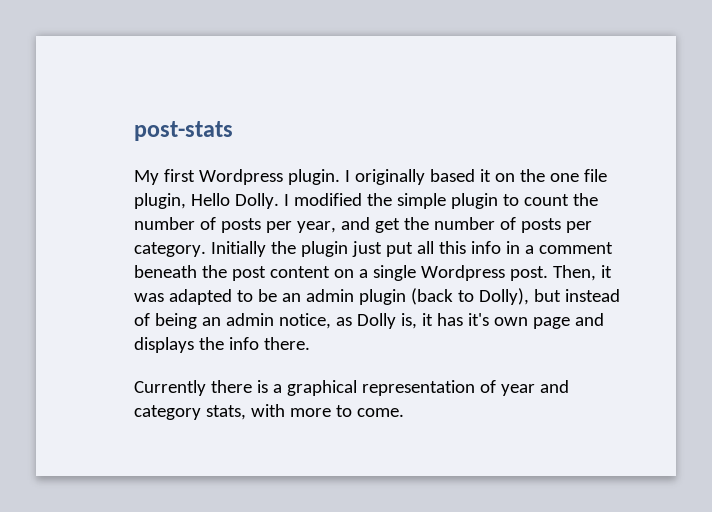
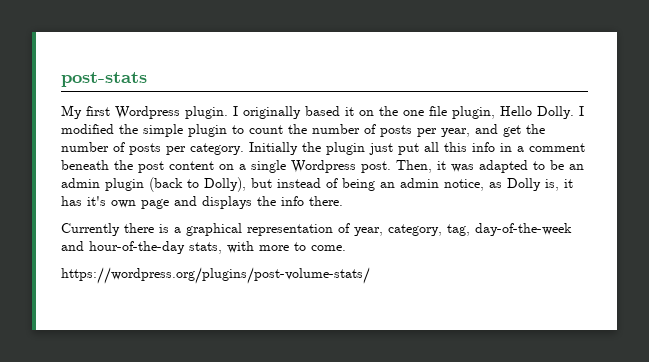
- Currently there is a graphical representation of year and category stats, with more to come.
+ Currently there is a graphical representation of year, category, tag, day-of-the-week and hour-of-the-day stats, with more to come.
+ https://wordpress.org/plugins/post-volume-stats/

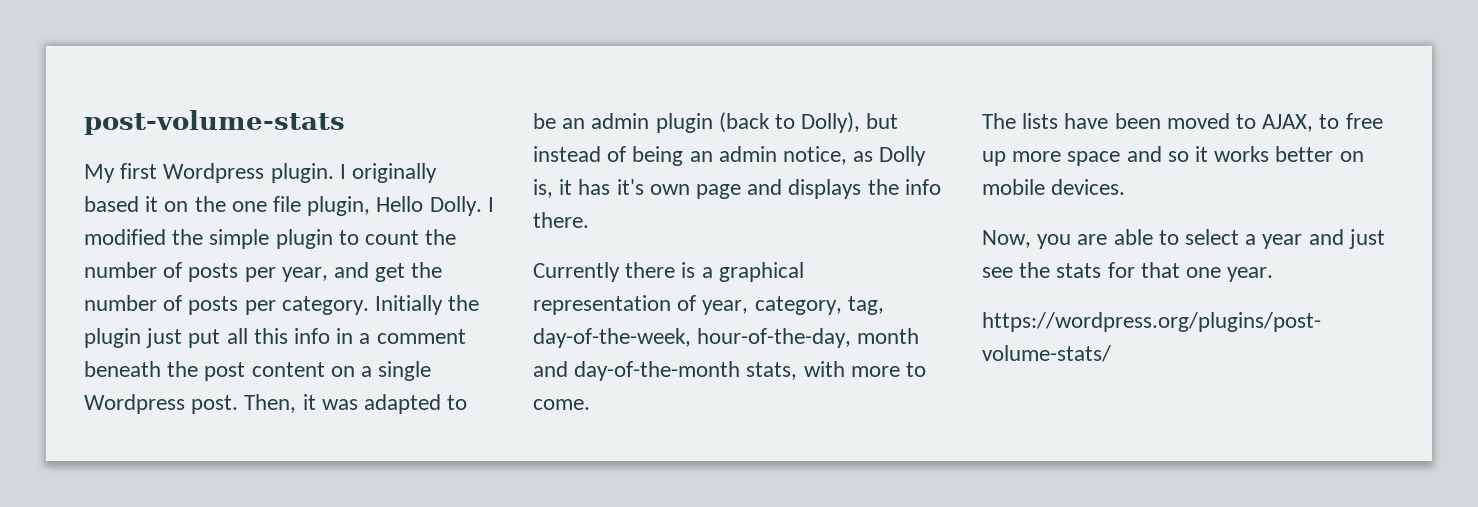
- post-stats
+ post-volume-stats
- Currently there is a graphical representation of year, category, tag, day-of-the-week and hour-of-the-day stats, with more to come.
+ Currently there is a graphical representation of year, category, tag, day-of-the-week, hour-of-the-day, month and day-of-the-month stats, with more to come.
+ The lists have been moved to AJAX, to free up more space and so it works better on mobile devices.
+ Now, you are able to select a year and just see the stats for that one year.

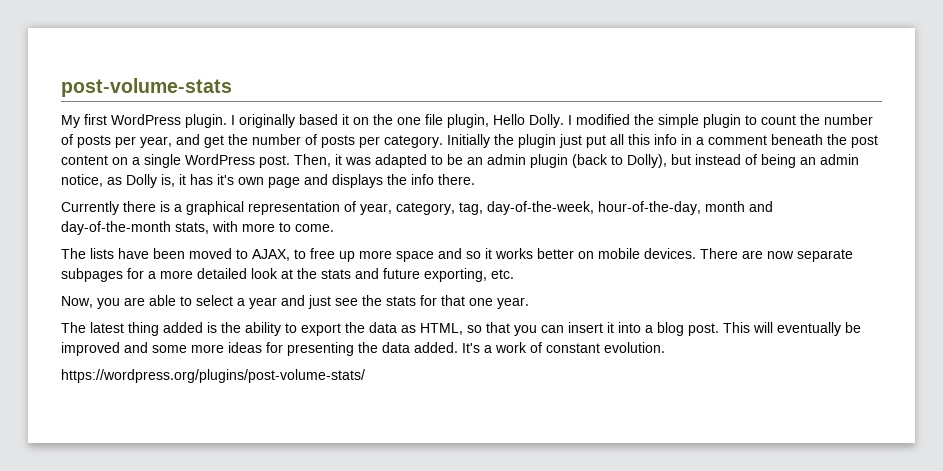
- My first Wordpress plugin.
+ My first WordPress plugin.
- Initially the plugin just put all this info in a comment beneath the post content on a single Wordpress post.
+ Initially the plugin just put all this info in a comment beneath the post content on a single WordPress post.
+ There are now separate subpages for a more detailed look at the stats and future exporting, etc.
+ The latest thing added is the ability to export the data as HTML, so that you can insert it into a blog post. This will eventually be improved and some more ideas for presenting the data added. It's a work of constant evolution.

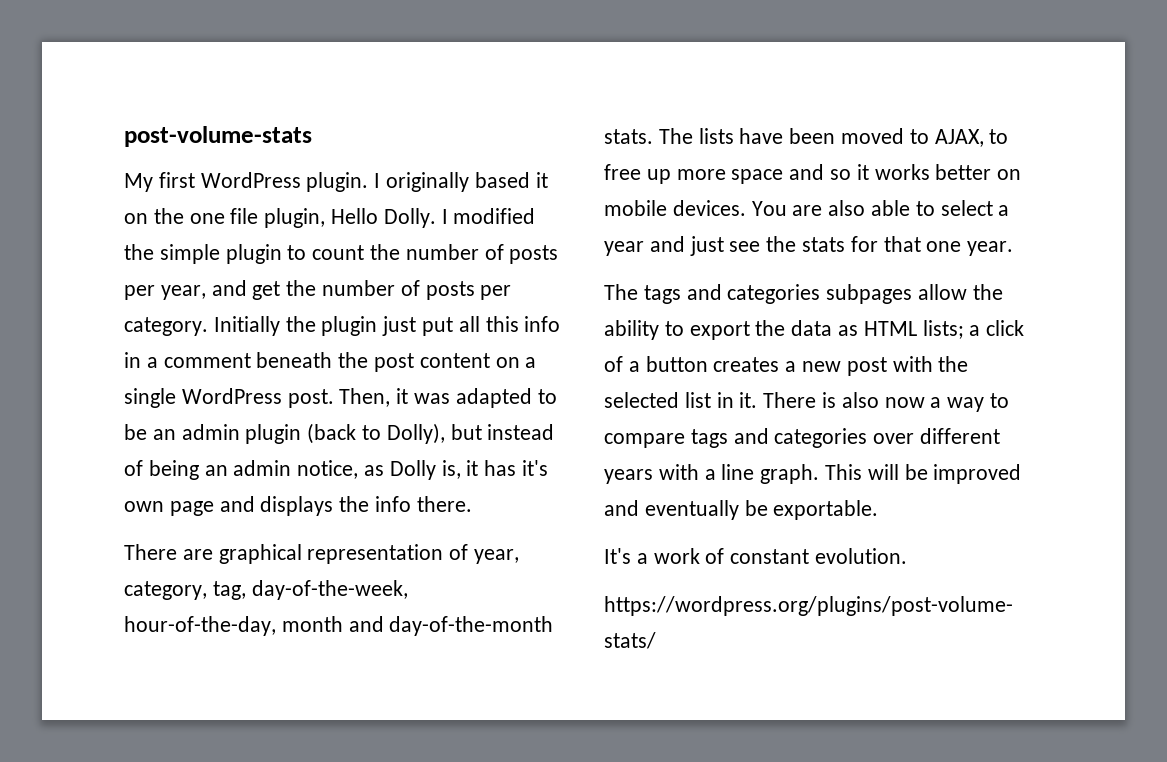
- Currently there is a graphical representation of year, category, tag, day-of-the-week, hour-of-the-day, month and day-of-the-month stats, with more to come.
- The lists have been moved to AJAX, to free up more space and so it works better on mobile devices.
+ There are graphical representation of year, category, tag, day-of-the-week, hour-of-the-day, month and day-of-the-month stats. The lists have been moved to AJAX, to free up more space and so it works better on mobile devices.
- There are now separate subpages for a more detailed look at the stats and future exporting, etc.
- Now, you are able to select a year and just see the stats for that one year.
+ You are also able to select a year and just see the stats for that one year.
- The latest thing added is the ability to export the data as HTML, so that you can insert it into a blog post.
+ The tags and categories subpages allow the ability to export the data as HTML lists; a click of a button creates a new post with the selected list in it. There is also now a way to compare tags and categories over different years with a line graph.
- This will eventually be improved and some more ideas for presenting the data added. It's a work of constant evolution.
+ This will be improved and eventually be exportable.
+ It's a work of constant evolution.

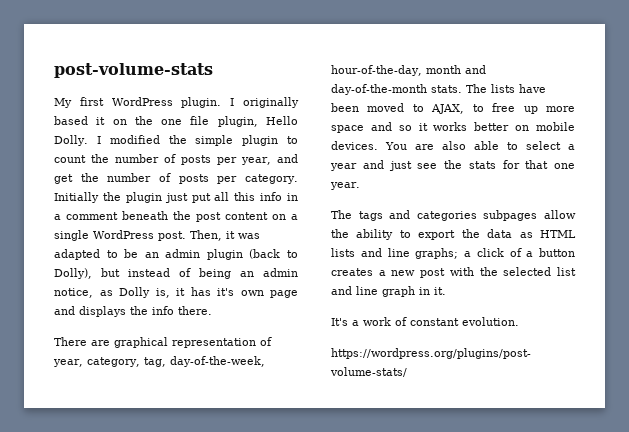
- The tags and categories subpages allow the ability to export the data as HTML lists; a click of a button creates a new post with the selected list in it. There is also now a way to compare tags and categories over different years with a line graph. This will be improved and eventually be exportable.
+ The tags and categories subpages allow the ability to export the data as HTML lists and line graphs; a click of a button creates a new post with the selected list and line graph in it.

